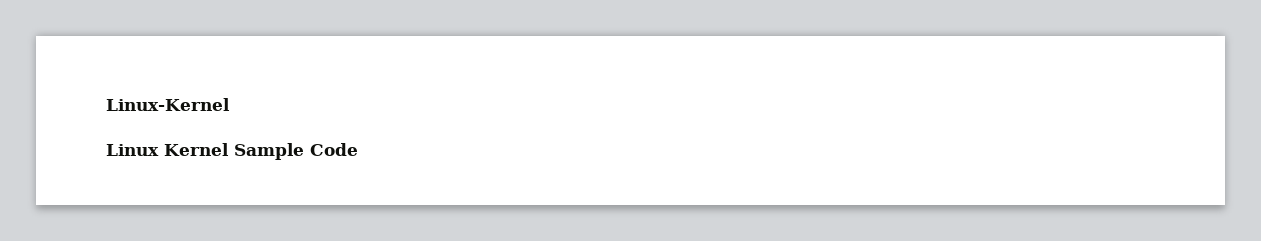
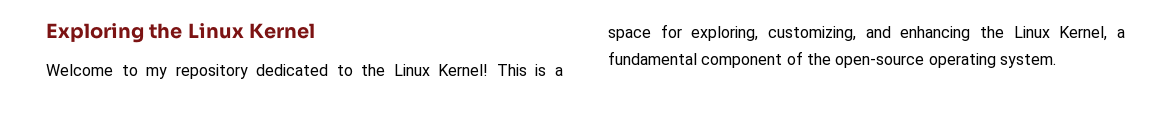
- Linux-Kernel
- Linux Kernel Sample Code
+ Exploring the Linux Kernel
+ Welcome to my repository dedicated to the Linux Kernel! This is a space for exploring, customizing, and enhancing the Linux Kernel, a fundamental component of the open-source operating system.

